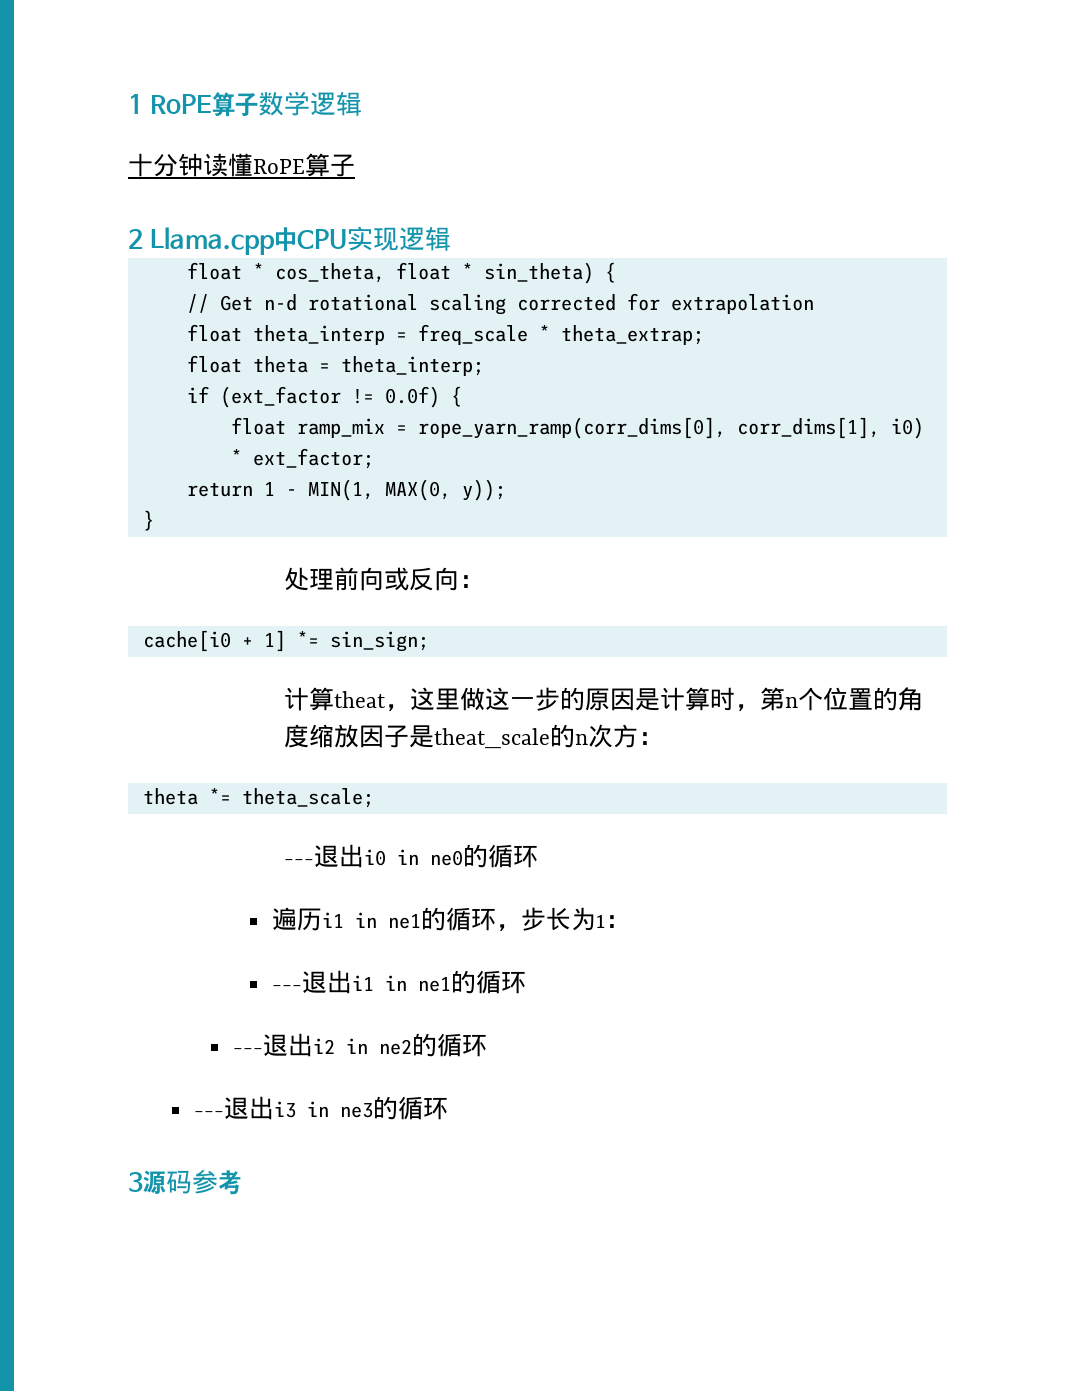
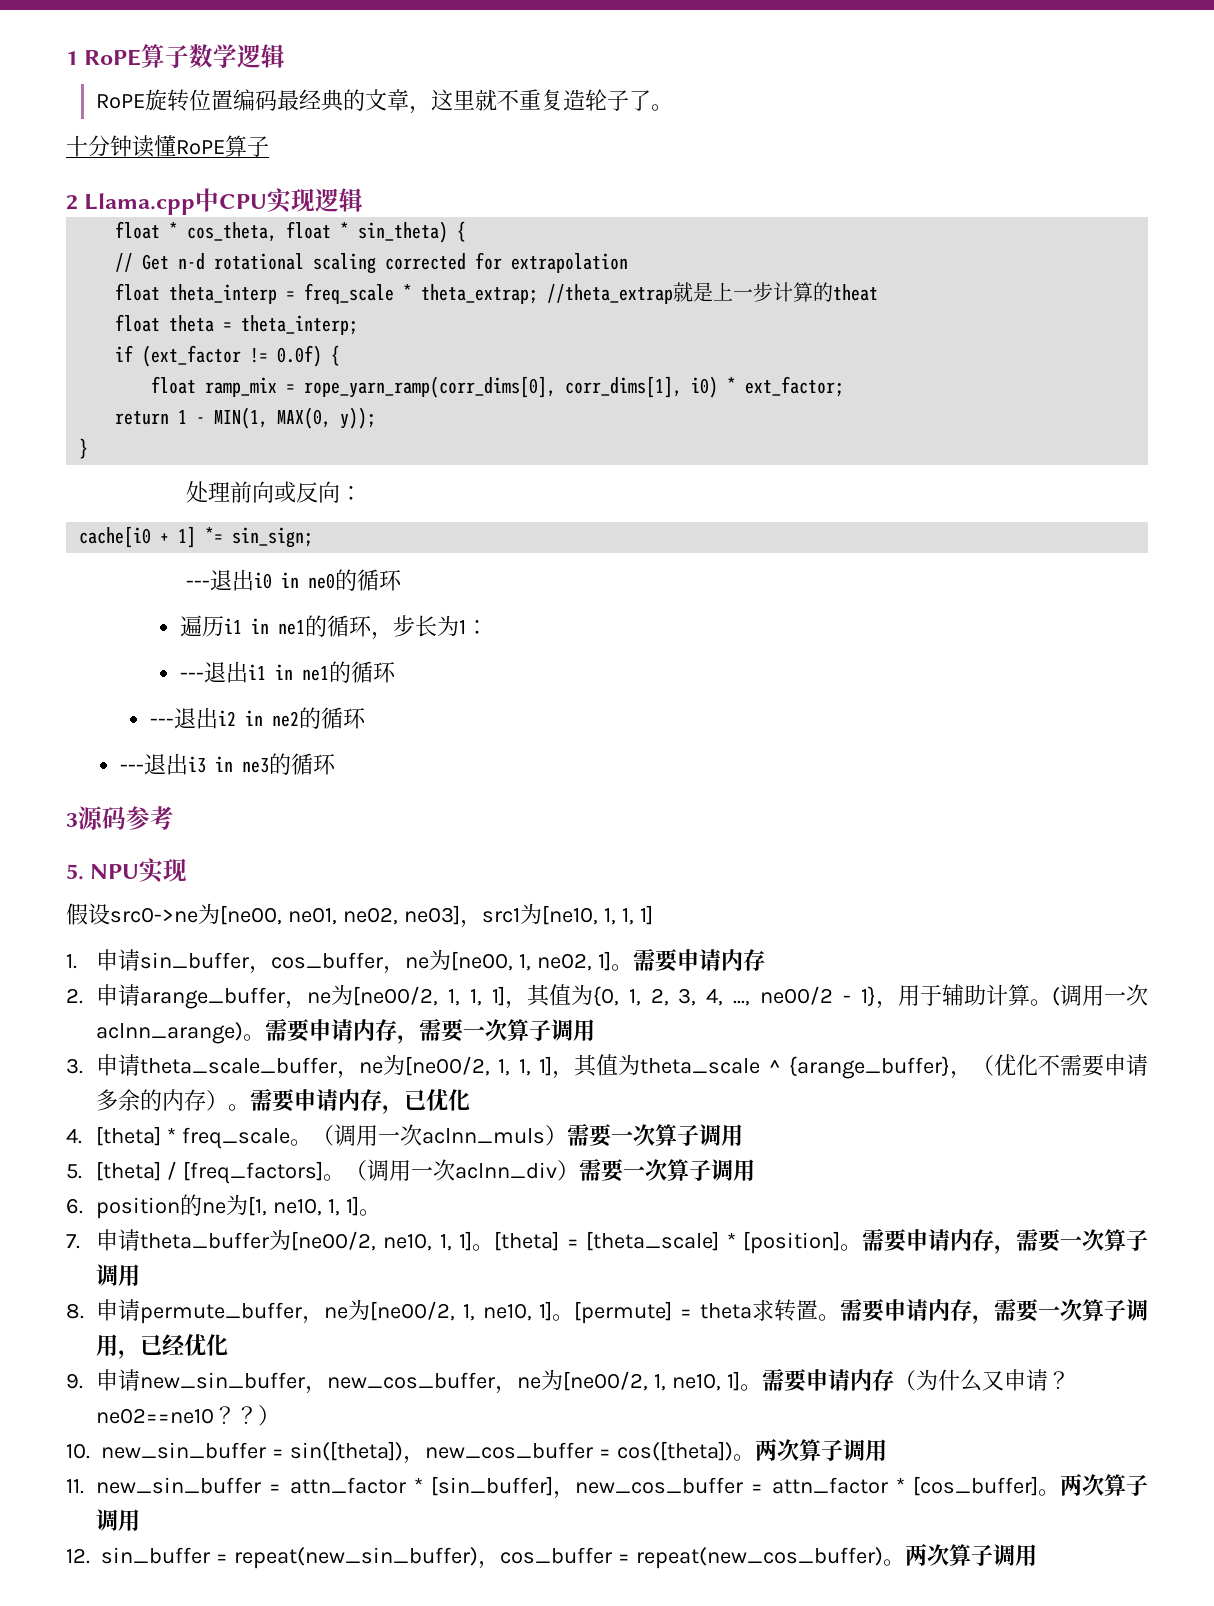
+ RoPE旋转位置编码最经典的文章，这里就不重复造轮子了。
- float theta_interp = freq_scale * theta_extrap;
+ float theta_interp = freq_scale * theta_extrap; //theta_extrap就是上一步计算的theat
- 计算theat，这里做这一步的原因是计算时，第n个位置的角度缩放因子是theat_scale的n次方：
- theta *= theta_scale;
+ 5. NPU实现
+ 假设src0->ne为[ne00, ne01, ne02, ne03]，src1为[ne10, 1, 1, 1]
+ 1.申请sin_buffer，cos_buffer，ne为[ne00, 1, ne02, 1]。需要申请内存
+ 2.申请arange_buffer，ne为[ne00/2, 1, 1, 1]，其值为{0, 1, 2, 3, 4, ..., ne00/2 - 1}，用于辅助计算。(调用一次aclnn_arange)。需要申请内存，需要一次算子调用
+ 3.申请theta_scale_buffer，ne为[ne00/2, 1, 1, 1]，其值为theta_scale ^ {arange_buffer}，（优化不需要申请多余的内存）。需要申请内存，已优化
+ 4. [theta] * freq_scale。（调用一次aclnn_muls）需要一次算子调用
+ 5. [theta] / [freq_factors]。（调用一次aclnn_div）需要一次算子调用
+ 6. position的ne为[1, ne10, 1, 1]。
+ 7.申请theta_buffer为[ne00/2, ne10, 1, 1]。[theta] = [theta_scale] * [position]。需要申请内存，需要一次算子调用
+ 8.申请permute_buffer，ne为[ne00/2, 1, ne10, 1]。[permute] = theta求转置。需要申请内存，需要一次算子调用，已经优化
+ 9.申请new_sin_buffer，new_cos_buffer，ne为[ne00/2, 1, ne10, 1]。需要申请内存（为什么又申请？ne02==ne10？？）
+ 10. new_sin_buffer = sin([theta])，new_cos_buffer = cos([theta])。两次算子调用
+ 11. new_sin_buffer = attn_factor * [sin_buffer]，new_cos_buffer = attn_factor * [cos_buffer]。两次算子调用
+ 12. sin_buffer = repeat(new_sin_buffer)，cos_buffer = repeat(new_cos_buffer)。两次算子调用

